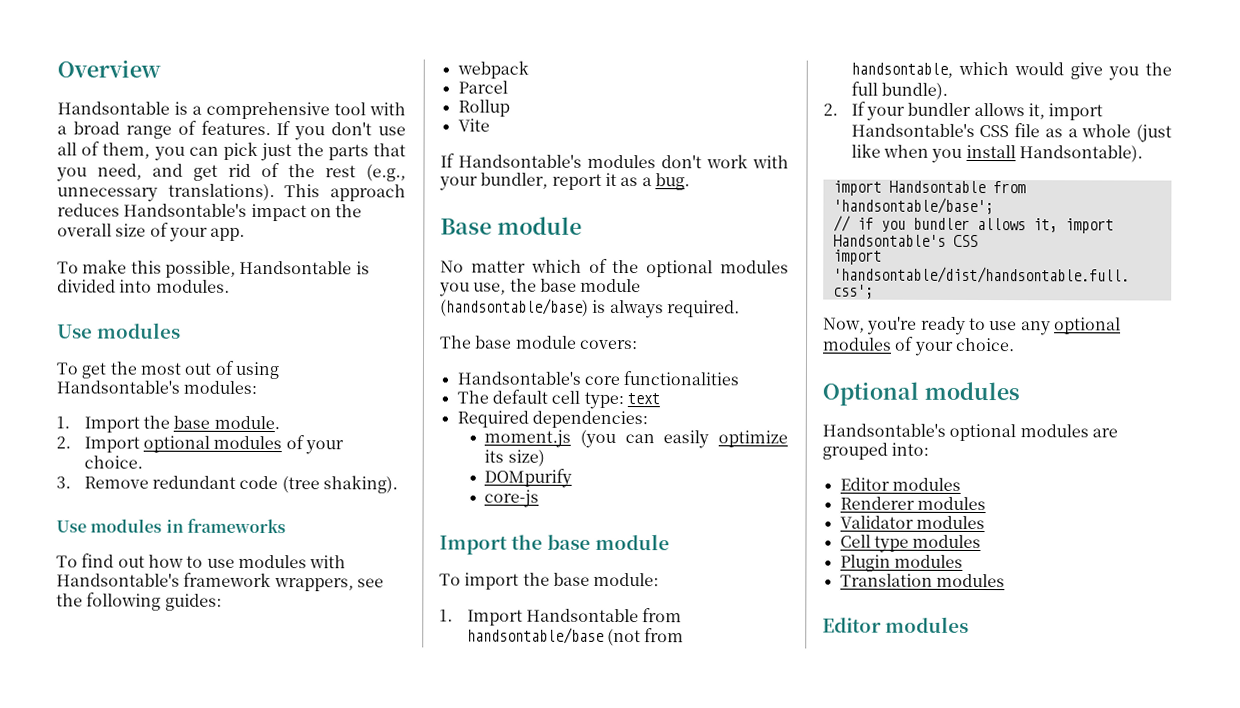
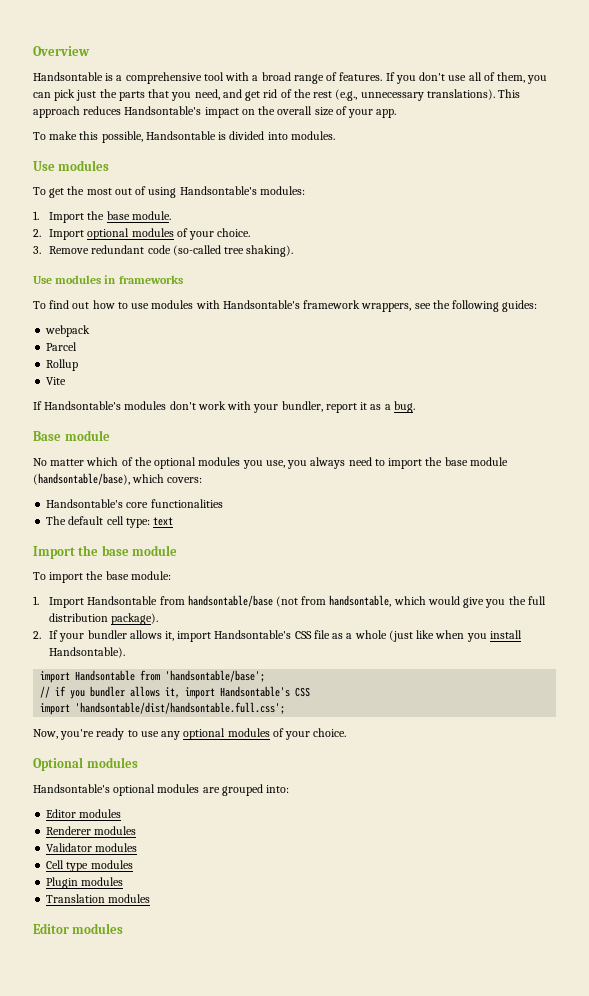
- 3. Remove redundant code (tree shaking).
+ 3. Remove redundant code (so-called tree shaking).
- No matter which of the optional modules you use, the base module (handsontable/base) is always required.
- The base module covers:
+ No matter which of the optional modules you use, you always need to import the base module (handsontable/base), which covers:
- Required dependencies:
- moment.js (you can easily optimize its size)
- DOMpurify
- core-js
- 1. Import Handsontable from handsontable/base (not from handsontable, which would give you the full bundle).
+ 1. Import Handsontable from handsontable/base (not from handsontable, which would give you the full distribution package).

